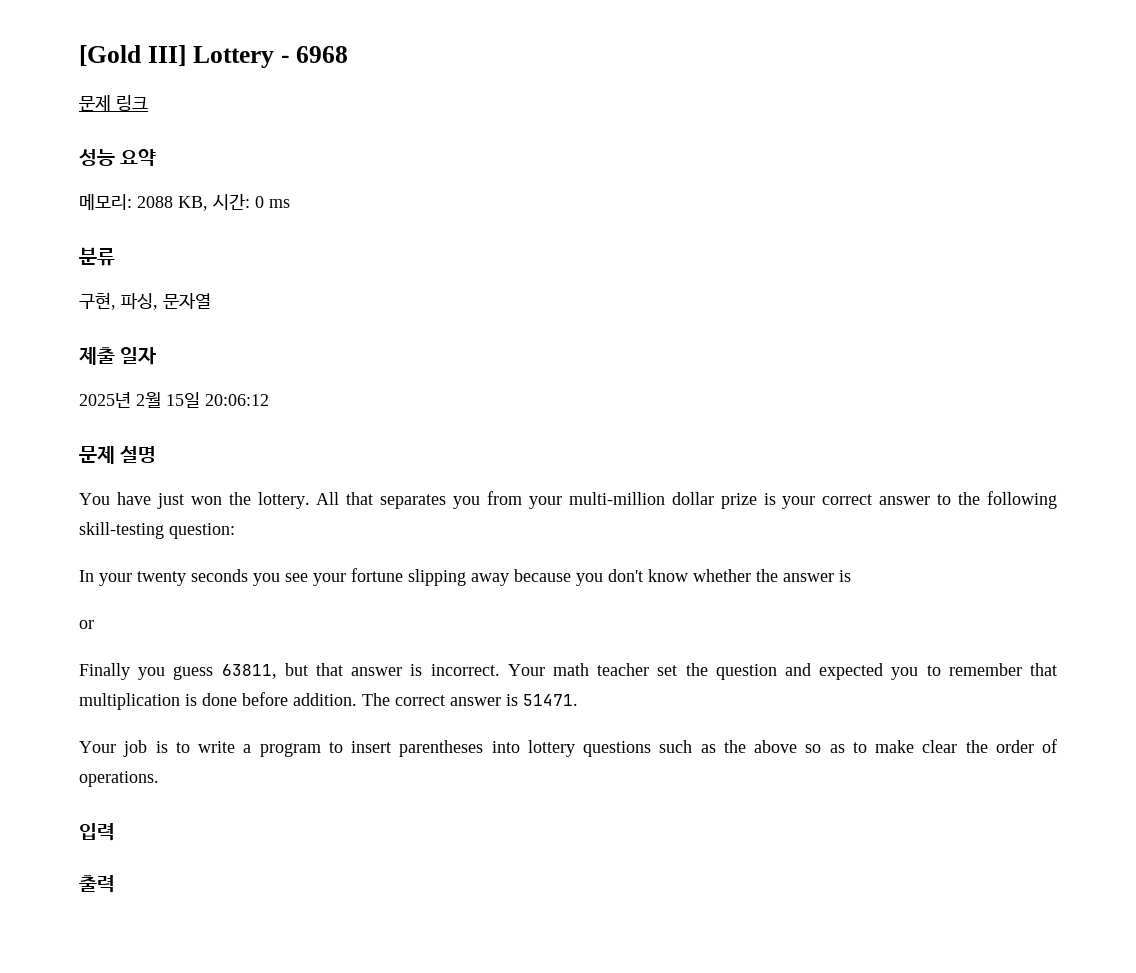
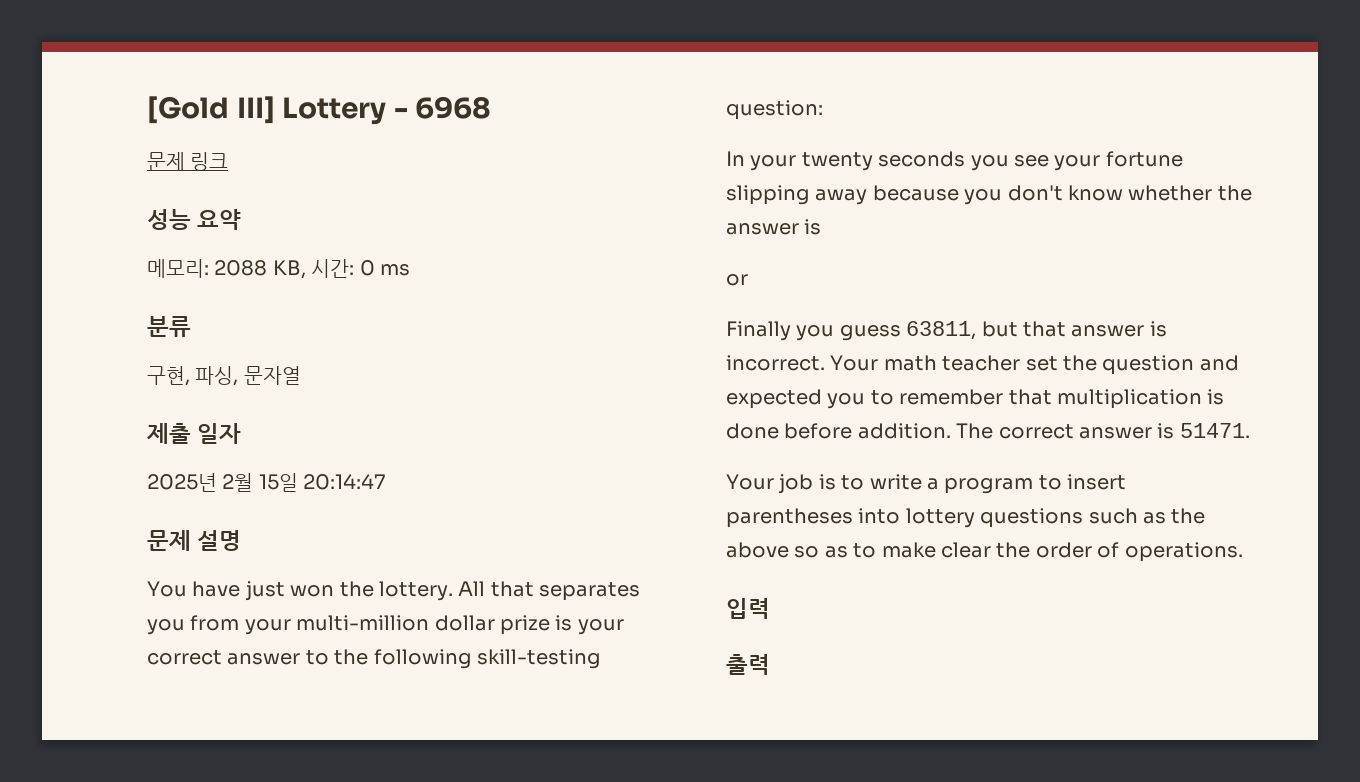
- 2025년 2월 15일 20:06:12
+ 2025년 2월 15일 20:14:47

